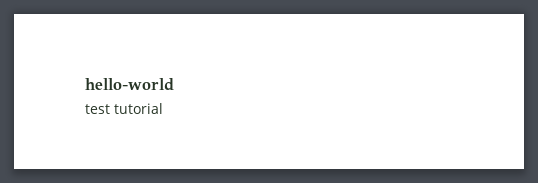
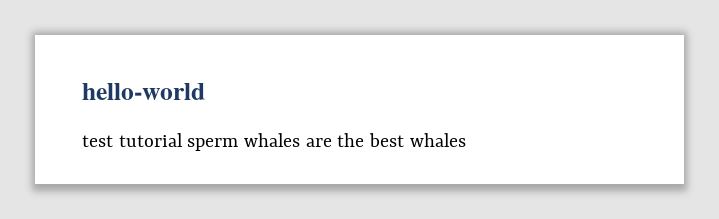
- test tutorial
+ test tutorial sperm whales are the best whales

